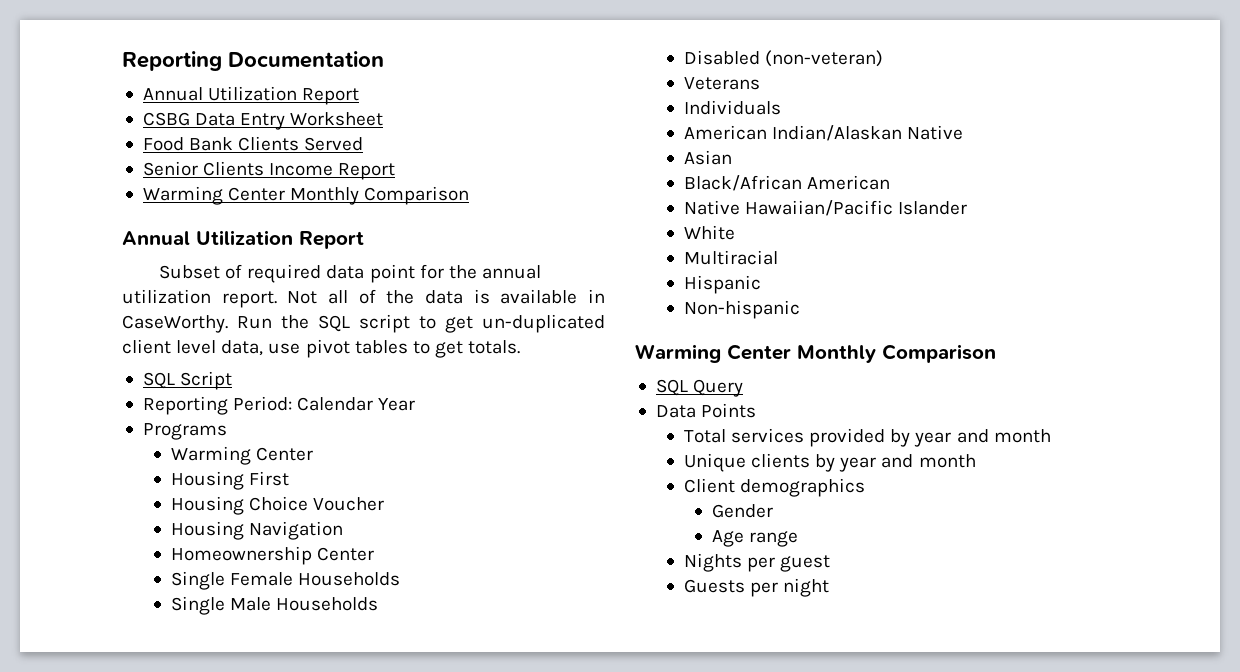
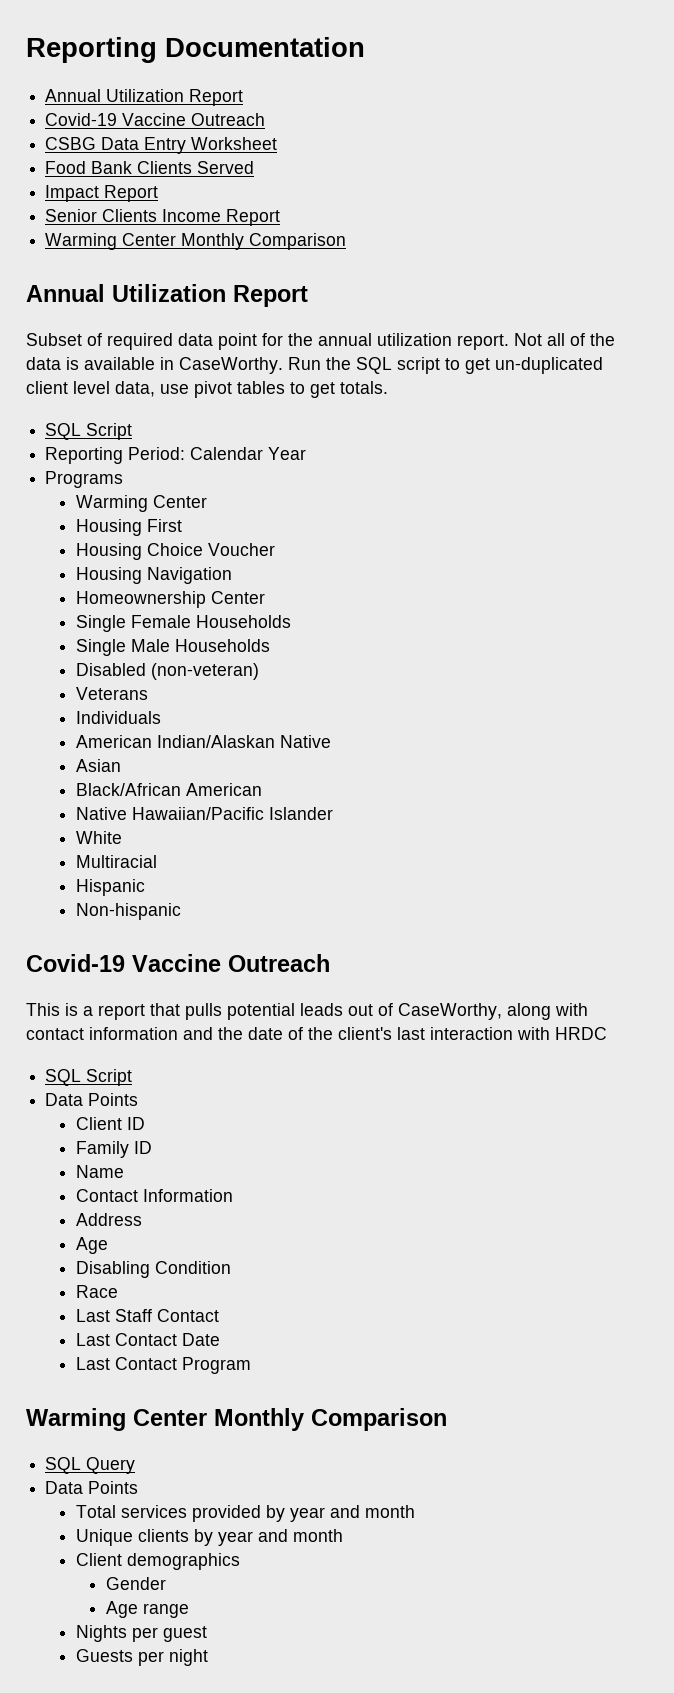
  Reporting Documentation
  Annual Utilization Report
+ Covid-19 Vaccine Outreach
+ Impact Report
  Non-hispanic
+ Covid-19 Vaccine Outreach
+ This is a report that pulls potential leads out of CaseWorthy, along with contact information and the date of the client's last interaction with HRDC
+ SQL Script
+ Data Points
+ Client ID
+ Family ID
+ Name
+ Contact Information
+ Address
+ Age
+ Disabling Condition
+ Race
+ Last Staff Contact
+ Last Contact Date
+ Last Contact Program

